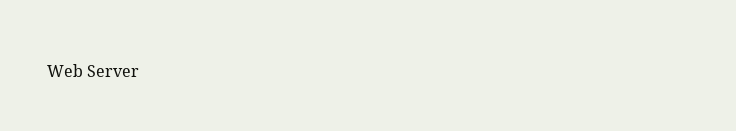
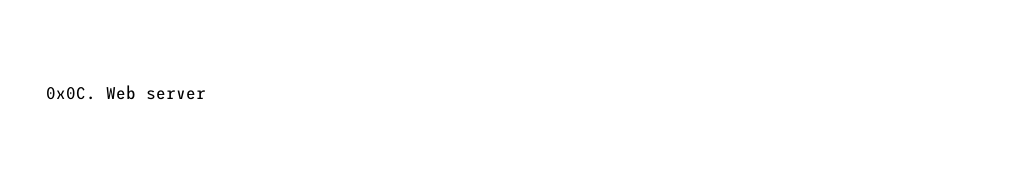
- Web Server
+ 0x0C. Web server

